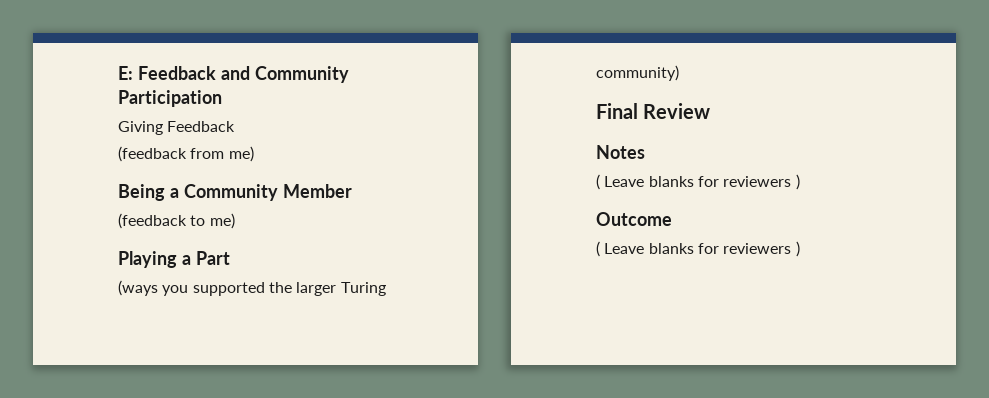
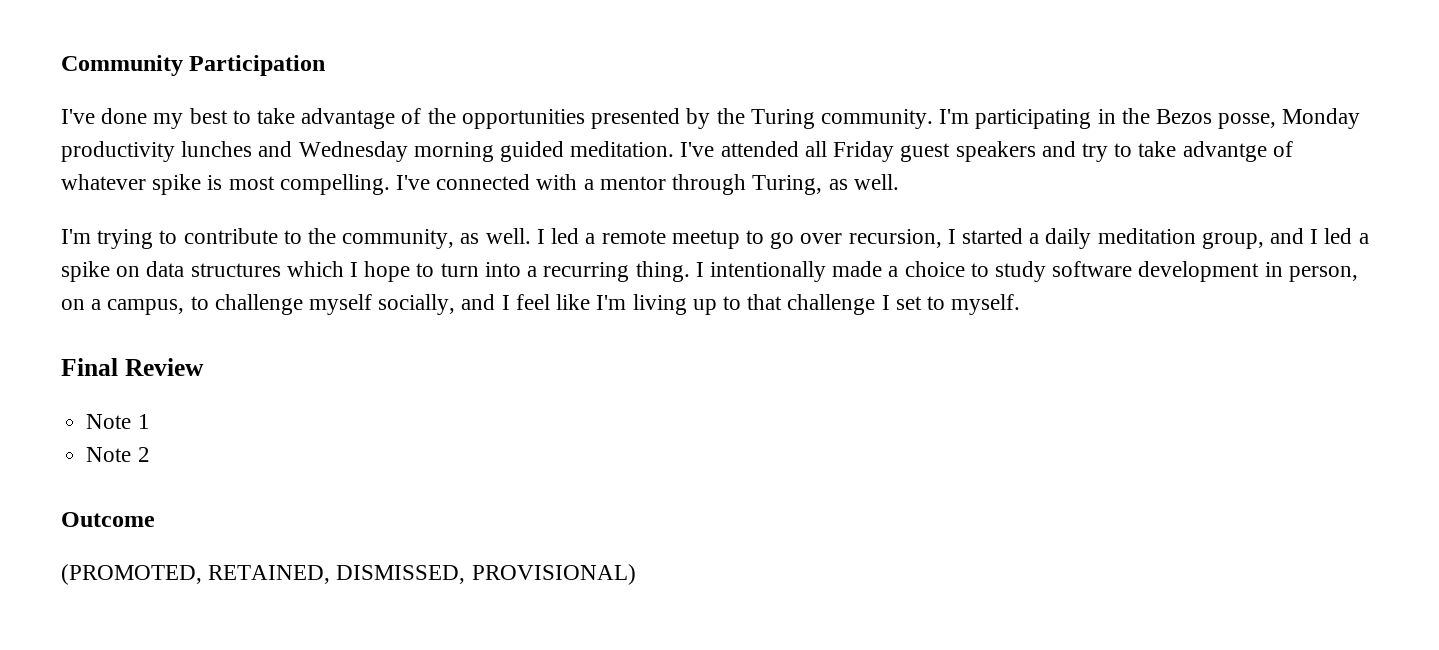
- E: Feedback and Community Participation
+ Community Participation
- Giving Feedback
- (feedback from me)
- Being a Community Member
- (feedback to me)
- Playing a Part
- (ways you supported the larger Turing community)
+ I've done my best to take advantage of the opportunities presented by the Turing community. I'm participating in the Bezos posse, Monday productivity lunches and Wednesday morning guided meditation. I've attended all Friday guest speakers and try to take advantge of whatever spike is most compelling. I've connected with a mentor through Turing, as well.
+ I'm trying to contribute to the community, as well. I led a remote meetup to go over recursion, I started a daily meditation group, and I led a spike on data structures which I hope to turn into a recurring thing. I intentionally made a choice to study software development in person, on a campus, to challenge myself socially, and I feel like I'm living up to that challenge I set to myself.
  Final Review
- Notes
- ( Leave blanks for reviewers )
+ Note 1
+ Note 2
  Outcome
- ( Leave blanks for reviewers )
+ (PROMOTED, RETAINED, DISMISSED, PROVISIONAL)

